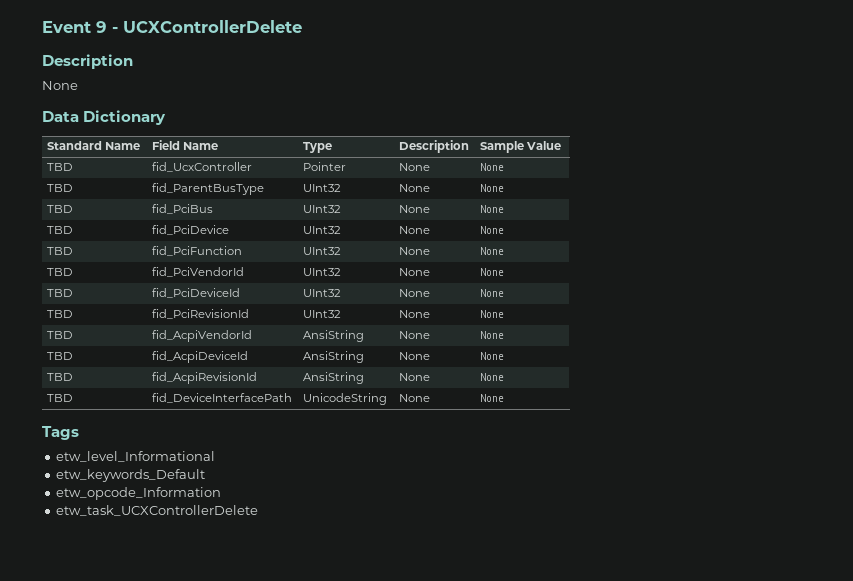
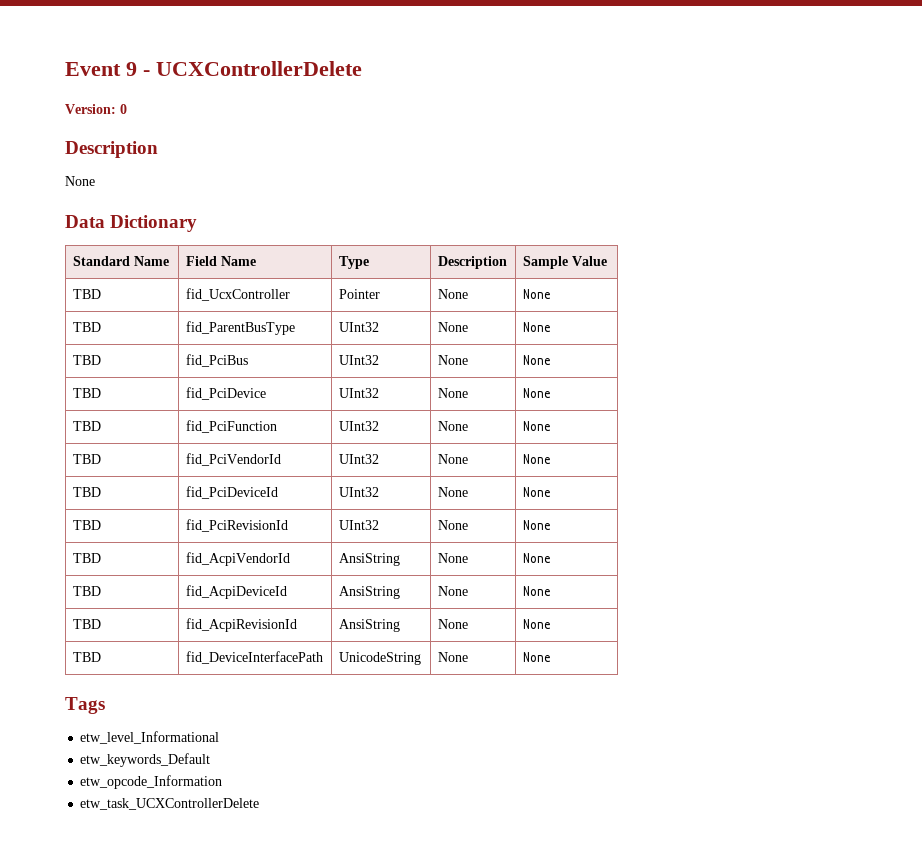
+ Version: 0

